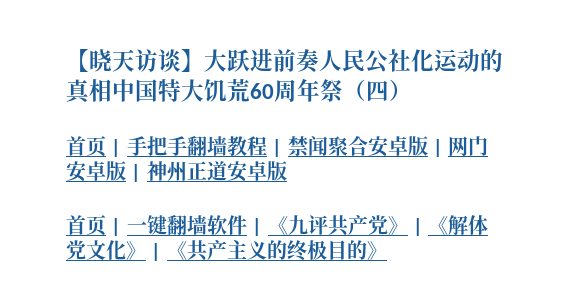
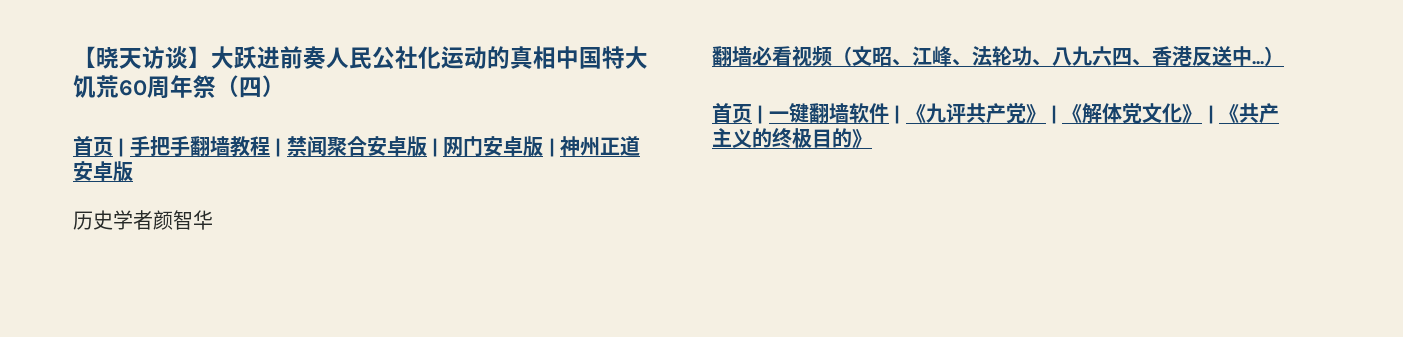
+ 历史学者颜智华
+ 翻墙必看视频（文昭、江峰、法轮功、八九六四、香港反送中...）

